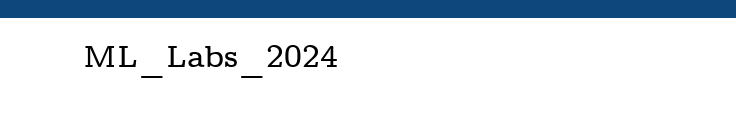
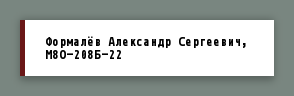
- ML_Labs_2024
+ Формалёв Александр Сергеевич, М8О-208Б-22

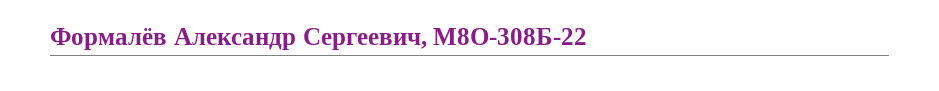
- Формалёв Александр Сергеевич, М8О-208Б-22
+ Формалёв Александр Сергеевич, М8О-308Б-22

